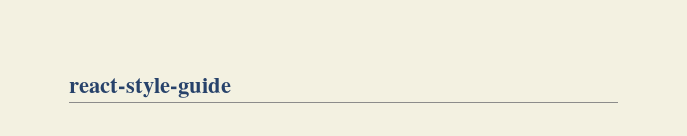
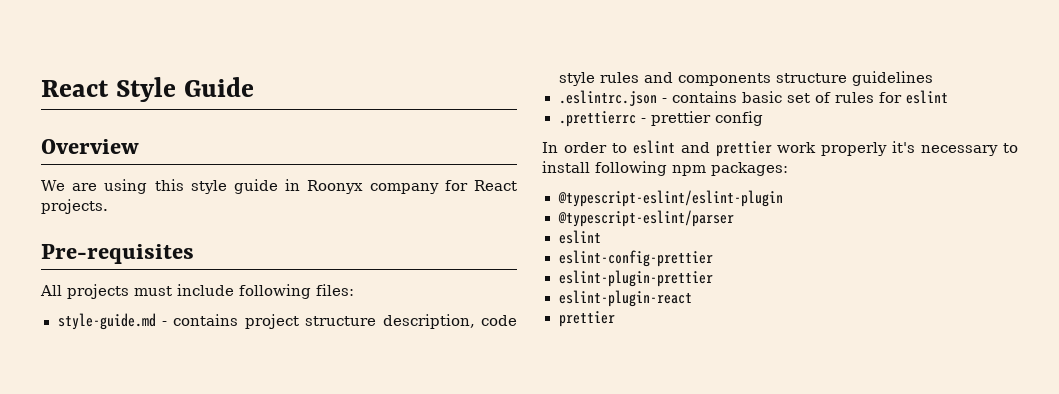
- react-style-guide
+ React Style Guide
+ Overview
+ We are using this style guide in Roonyx company for React projects.
+ Pre-requisites
+ All projects must include following files:
+ style-guide.md - contains project structure description, code style rules and components structure guidelines
+ .eslintrc.json - contains basic set of rules for eslint
+ .prettierrc - prettier config
+ In order to eslint and prettier work properly it's necessary to install following npm packages:
+ @typescript-eslint/eslint-plugin
+ @typescript-eslint/parser
+ eslint
+ eslint-config-prettier
+ eslint-plugin-prettier
+ eslint-plugin-react
+ prettier

